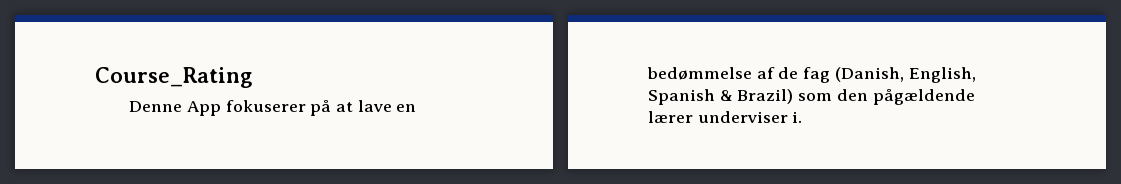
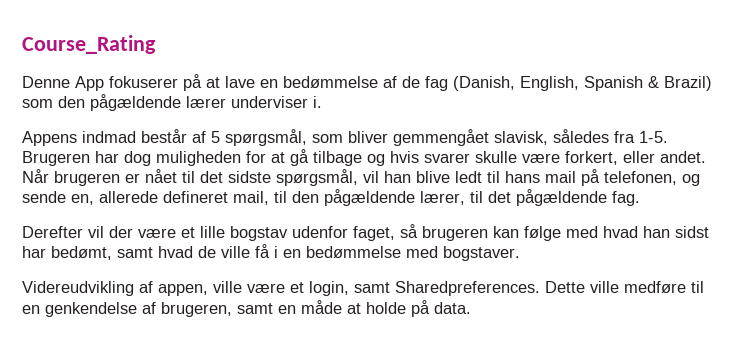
+ Appens indmad består af 5 spørgsmål, som bliver gemmengået slavisk, således fra 1-5. Brugeren har dog muligheden for at gå tilbage og hvis svarer skulle være forkert, eller andet. Når brugeren er nået til det sidste spørgsmål, vil han blive ledt til hans mail på telefonen, og sende en, allerede defineret mail, til den pågældende lærer, til det pågældende fag.
+ Derefter vil der være et lille bogstav udenfor faget, så brugeren kan følge med hvad han sidst har bedømt, samt hvad de ville få i en bedømmelse med bogstaver.
+ Videreudvikling af appen, ville være et login, samt Sharedpreferences. Dette ville medføre til en genkendelse af brugeren, samt en måde at holde på data.

